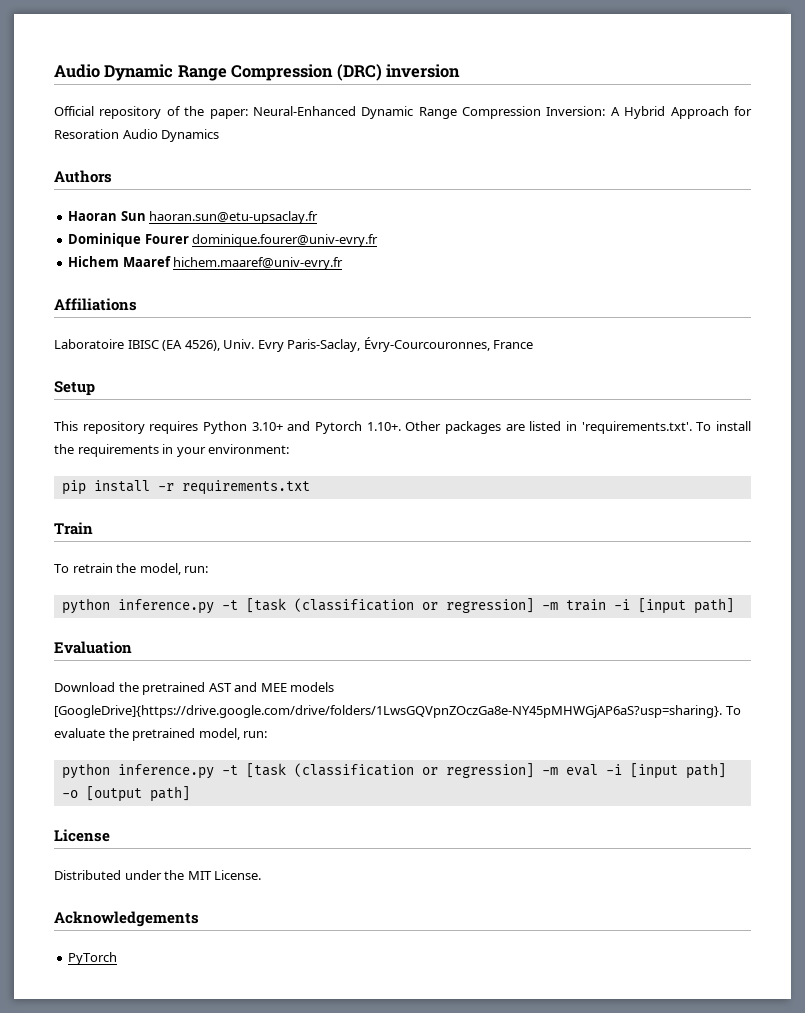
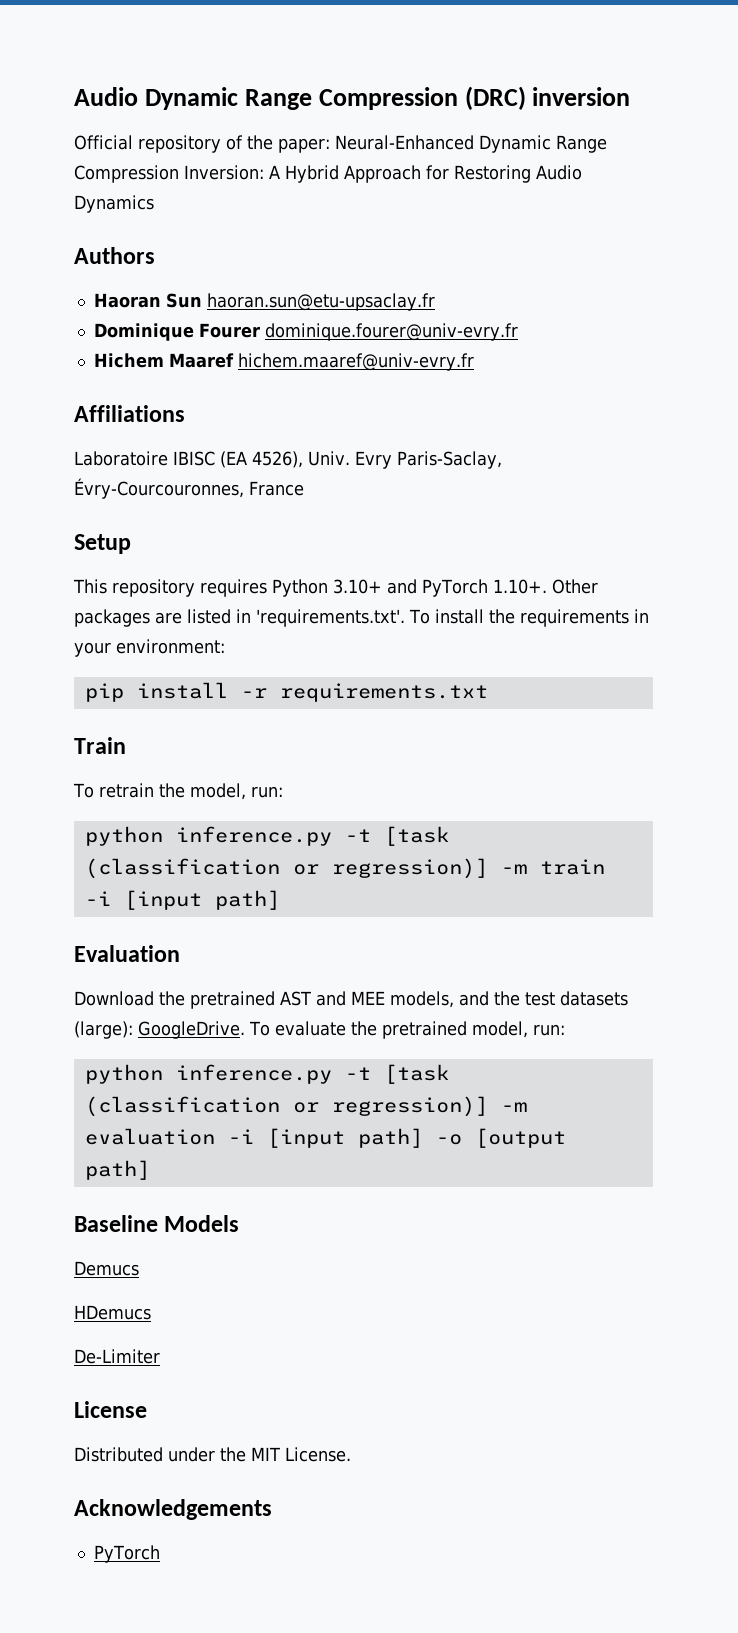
- Official repository of the paper: Neural-Enhanced Dynamic Range Compression Inversion: A Hybrid Approach for Resoration Audio Dynamics
+ Official repository of the paper: Neural-Enhanced Dynamic Range Compression Inversion: A Hybrid Approach for Restoring Audio Dynamics
- This repository requires Python 3.10+ and Pytorch 1.10+. Other packages are listed in 'requirements.txt'. To install the requirements in your environment:
+ This repository requires Python 3.10+ and PyTorch 1.10+. Other packages are listed in 'requirements.txt'. To install the requirements in your environment:
- python inference.py -t [task (classification or regression] -m train -i [input path]
+ python inference.py -t [task (classification or regression)] -m train -i [input path]
- Download the pretrained AST and MEE models [GoogleDrive]{https://drive.google.com/drive/folders/1LwsGQVpnZOczGa8e-NY45pMHWGjAP6aS?usp=sharing}. To evaluate the pretrained model, run:
+ Download the pretrained AST and MEE models, and the test datasets (large): GoogleDrive. To evaluate the pretrained model, run:
- python inference.py -t [task (classification or regression] -m eval -i [input path] -o [output path]
+ python inference.py -t [task (classification or regression)] -m evaluation -i [input path] -o [output path]
+ Baseline Models
+ Demucs
+ HDemucs
+ De-Limiter

